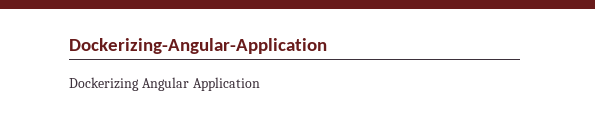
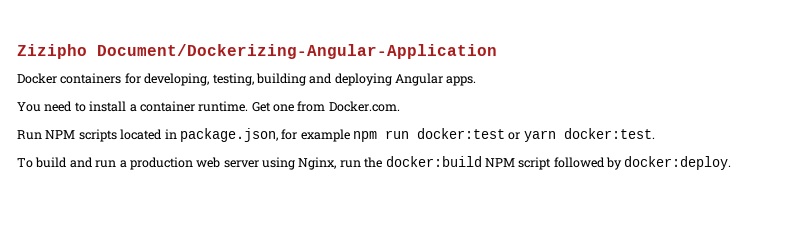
- Dockerizing-Angular-Application
- Dockerizing Angular Application
+ Zizipho Document/Dockerizing-Angular-Application
+ Docker containers for developing, testing, building and deploying Angular apps.
+ You need to install a container runtime. Get one from Docker.com.
+ Run NPM scripts located in package.json, for example npm run docker:test or yarn docker:test.
+ To build and run a production web server using Nginx, run the docker:build NPM script followed by docker:deploy.

